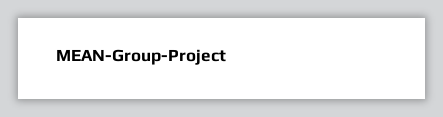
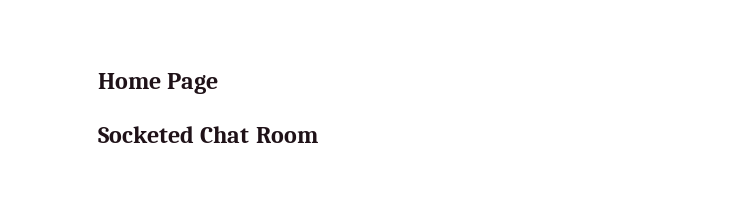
- MEAN-Group-Project
+ Home Page
+ Socketed Chat Room

